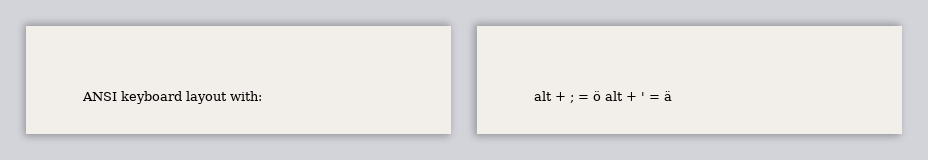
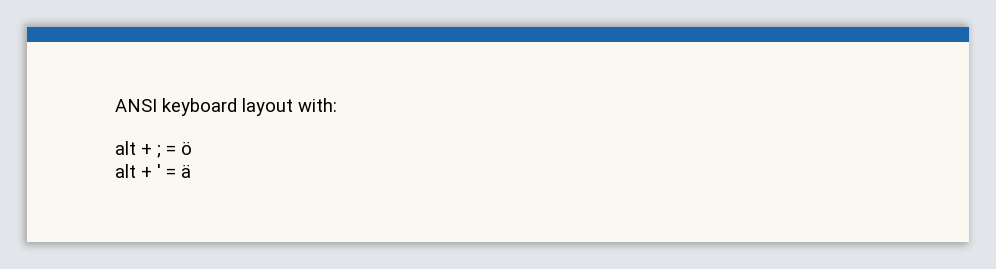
- alt + ; = ö alt + ' = ä
+ alt + ; = ö
+ alt + ' = ä

